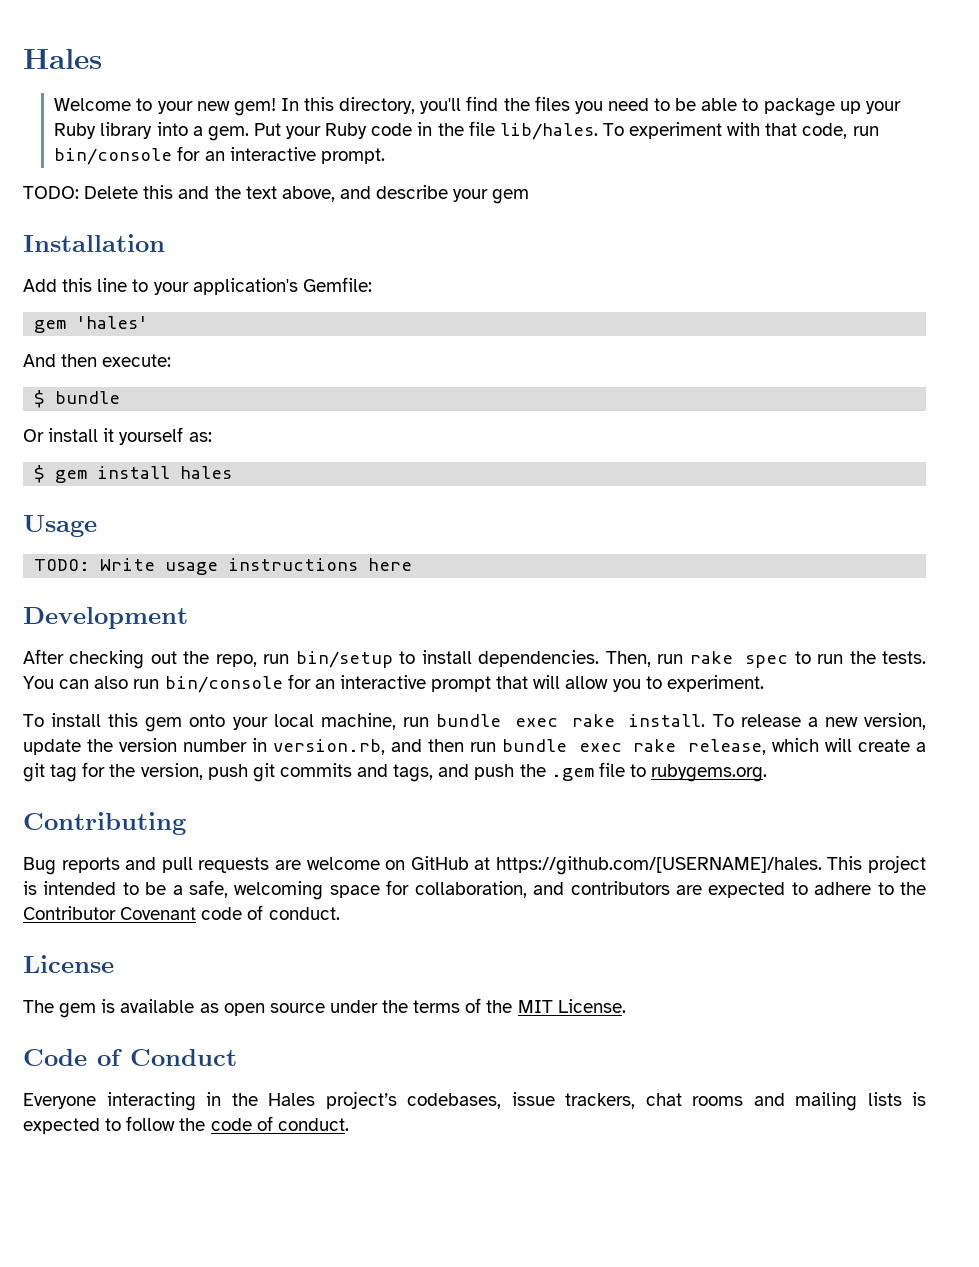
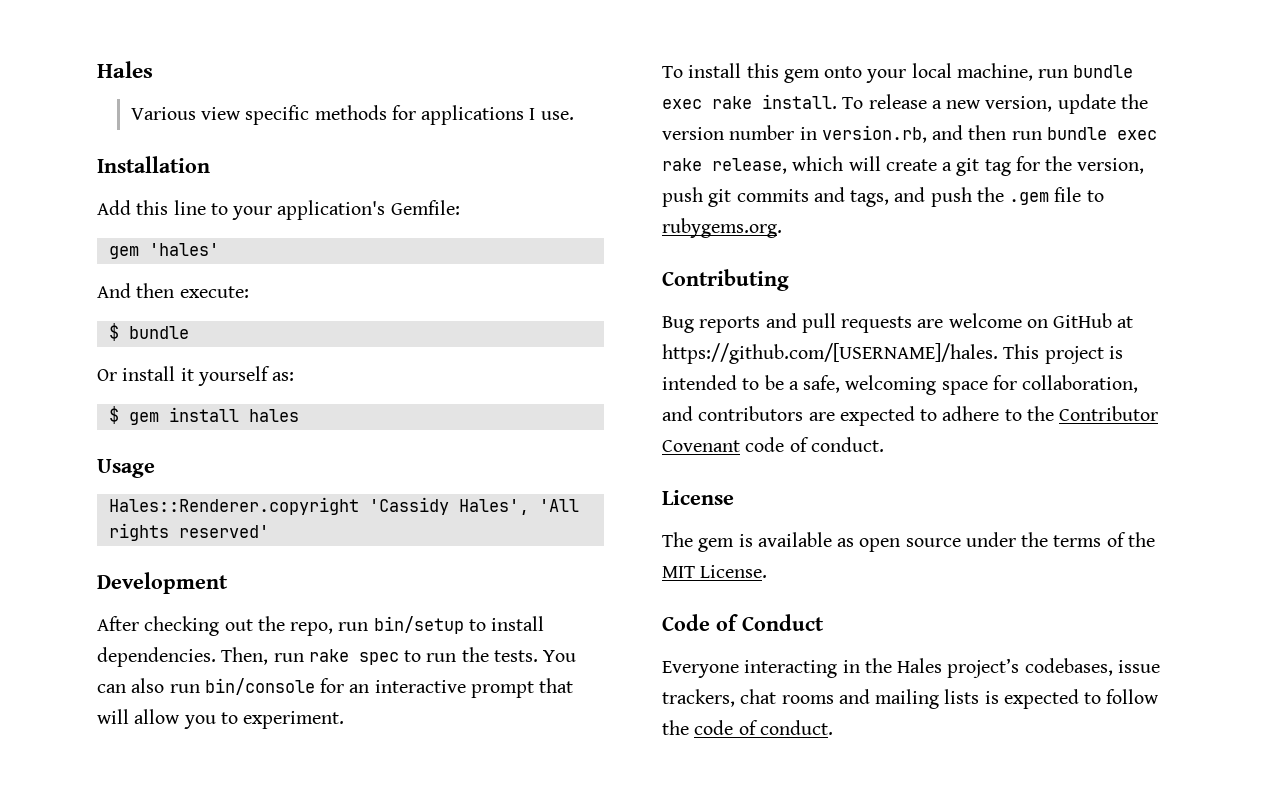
- Welcome to your new gem! In this directory, you'll find the files you need to be able to package up your Ruby library into a gem. Put your Ruby code in the file lib/hales. To experiment with that code, run bin/console for an interactive prompt.
- TODO: Delete this and the text above, and describe your gem
+ Various view specific methods for applications I use.
- TODO: Write usage instructions here
+ Hales::Renderer.copyright 'Cassidy Hales', 'All rights reserved'

